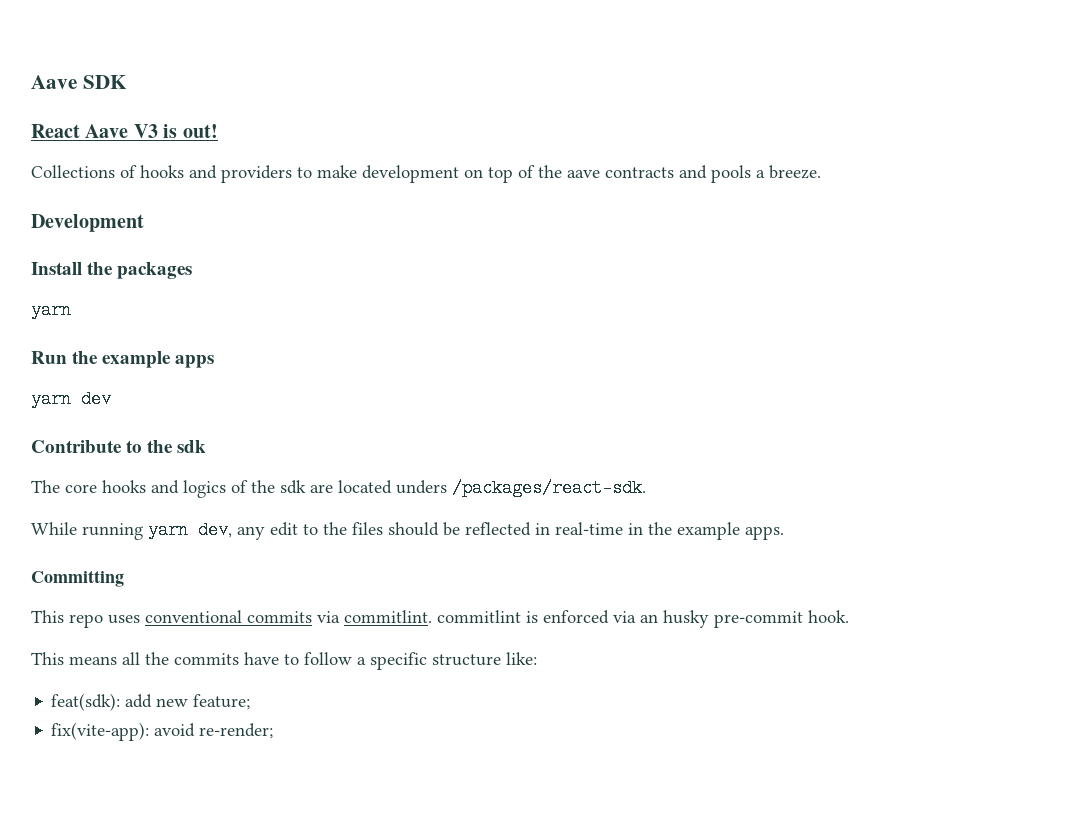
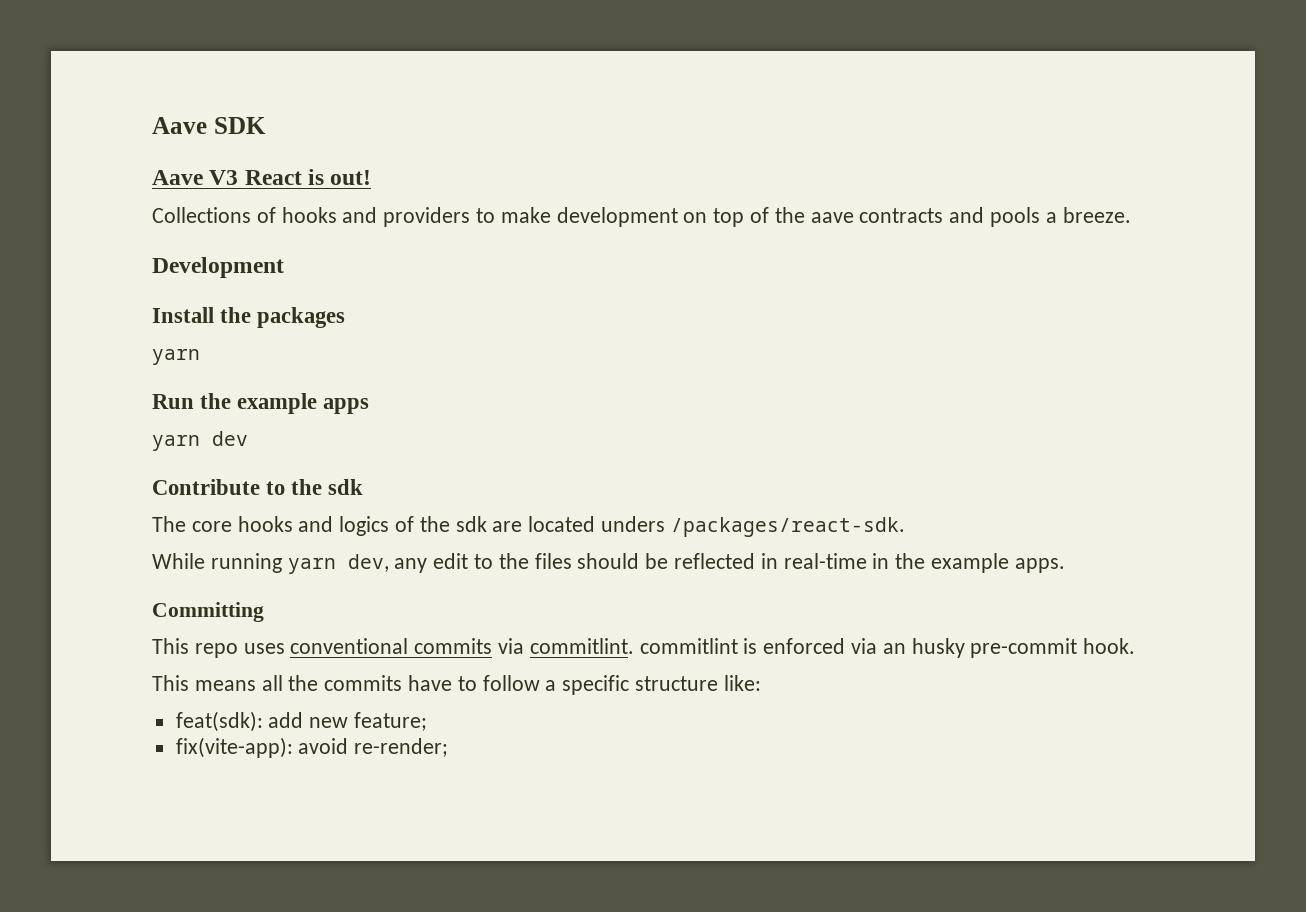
- React Aave V3 is out!
+ Aave V3 React is out!

